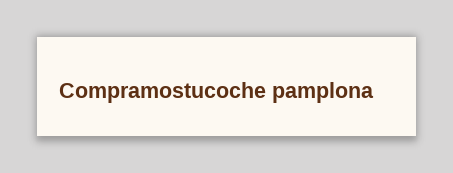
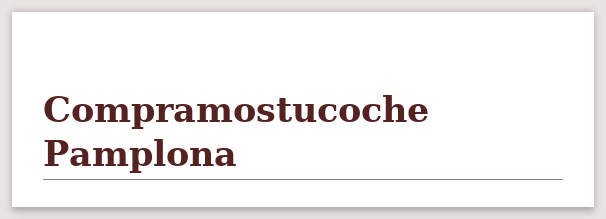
- Compramostucoche pamplona
+ Compramostucoche Pamplona

